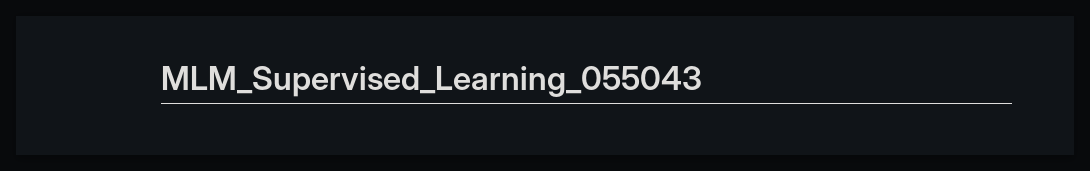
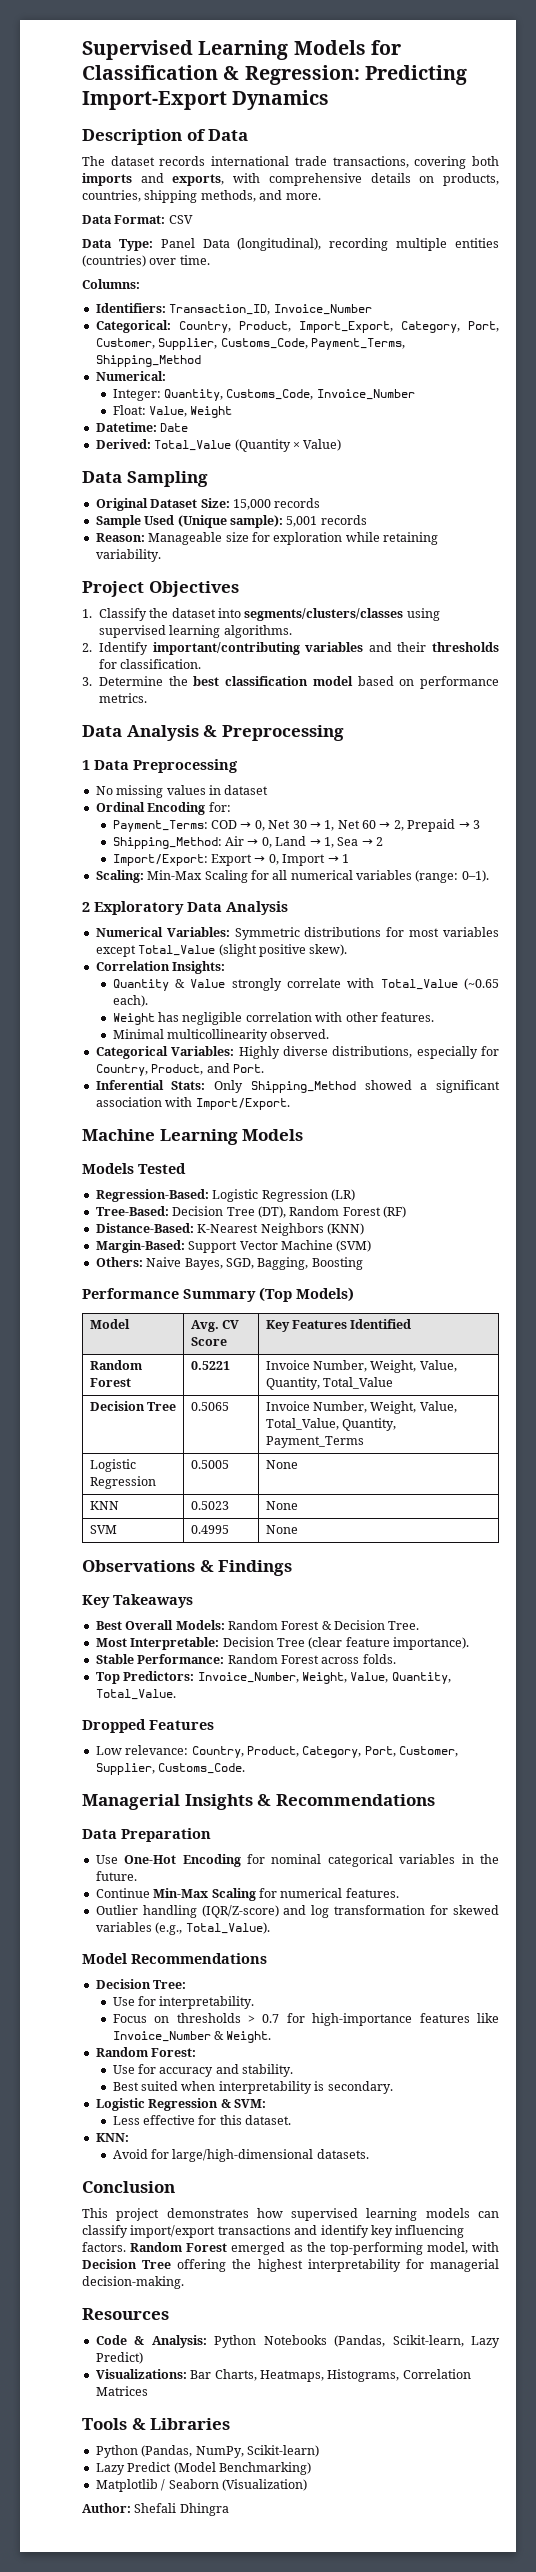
- MLM_Supervised_Learning_055043
+ Supervised Learning Models for Classification & Regression: Predicting Import-Export Dynamics
+ Description of Data
+ The dataset records international trade transactions, covering both imports and exports, with comprehensive details on products, countries, shipping methods, and more.
+ Data Format: CSV
+ Data Type: Panel Data (longitudinal), recording multiple entities (countries) over time.
+ Columns:
+ Identifiers: Transaction_ID, Invoice_Number
+ Categorical: Country, Product, Import_Export, Category, Port, Customer, Supplier, Customs_Code, Payment_Terms, Shipping_Method
+ Numerical:
+ Integer: Quantity, Customs_Code, Invoice_Number
+ Float: Value, Weight
+ Datetime: Date
+ Derived: Total_Value (Quantity × Value)
+ Data Sampling
+ Original Dataset Size: 15,000 records
+ Sample Used (Unique sample): 5,001 records
+ Reason: Manageable size for exploration while retaining variability.
+ Project Objectives
+ 1. Classify the dataset into segments/clusters/classes using supervised learning algorithms.
+ 2. Identify important/contributing variables and their thresholds for classification.
+ 3. Determine the best classification model based on performance metrics.
+ Data Analysis & Preprocessing
+ 1 Data Preprocessing
+ No missing values in dataset
+ Ordinal Encoding for:
+ Payment_Terms: COD → 0, Net 30 → 1, Net 60 → 2, Prepaid → 3
+ Shipping_Method: Air → 0, Land → 1, Sea → 2
+ Import/Export: Export → 0, Import → 1
+ Scaling: Min-Max Scaling for all numerical variables (range: 0–1).
+ 2 Exploratory Data Analysis
+ Numerical Variables: Symmetric distributions for most variables except Total_Value (slight positive skew).
+ Correlation Insights:
+ Quantity & Value strongly correlate with Total_Value (~0.65 each).
+ Weight has negligible correlation with other features.
+ Minimal multicollinearity observed.
+ Categorical Variables: Highly diverse distributions, especially for Country, Product, and Port.
+ Inferential Stats: Only Shipping_Method showed a significant association with Import/Export.
+ Machine Learning Models
+ Models Tested
+ Regression-Based: Logistic Regression (LR)
+ Tree-Based: Decision Tree (DT), Random Forest (RF)
+ Distance-Based: K-Nearest Neighbors (KNN)
+ Margin-Based: Support Vector Machine (SVM)
+ Others: Naive Bayes, SGD, Bagging, Boosting
+ Performance Summary (Top Models)
+ Model | Avg. CV Score | Key Features Identified
+ Random Forest | 0.5221 | Invoice Number, Weight, Value, Quantity, Total_Value
+ Decision Tree | 0.5065 | Invoice Number, Weight, Value, Total_Value, Quantity, Payment_Terms
+ Logistic Regression | 0.5005 | None
+ KNN | 0.5023 | None
+ SVM | 0.4995 | None
+ Observations & Findings
+ Key Takeaways
+ Best Overall Models: Random Forest & Decision Tree.
+ Most Interpretable: Decision Tree (clear feature importance).
+ Stable Performance: Random Forest across folds.
+ Top Predictors: Invoice_Number, Weight, Value, Quantity, Total_Value.
+ Dropped Features
+ Low relevance: Country, Product, Category, Port, Customer, Supplier, Customs_Code.
+ Managerial Insights & Recommendations
+ Data Preparation
+ Use One-Hot Encoding for nominal categorical variables in the future.
+ Continue Min-Max Scaling for numerical features.
+ Outlier handling (IQR/Z-score) and log transformation for skewed variables (e.g., Total_Value).
+ Model Recommendations
+ Decision Tree:
+ Use for interpretability.
+ Focus on thresholds > 0.7 for high-importance features like Invoice_Number & Weight.
+ Random Forest:
+ Use for accuracy and stability.
+ Best suited when interpretability is secondary.
+ Logistic Regression & SVM:
+ Less effective for this dataset.
+ KNN:
+ Avoid for large/high-dimensional datasets.
+ Conclusion
+ This project demonstrates how supervised learning models can classify import/export transactions and identify key influencing factors. Random Forest emerged as the top-performing model, with Decision Tree offering the highest interpretability for managerial decision-making.
+ Resources
+ Code & Analysis: Python Notebooks (Pandas, Scikit-learn, Lazy Predict)
+ Visualizations: Bar Charts, Heatmaps, Histograms, Correlation Matrices
+ Tools & Libraries
+ Python (Pandas, NumPy, Scikit-learn)
+ Lazy Predict (Model Benchmarking)
+ Matplotlib / Seaborn (Visualization)
+ Author: Shefali Dhingra

